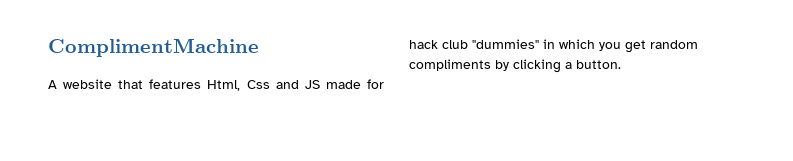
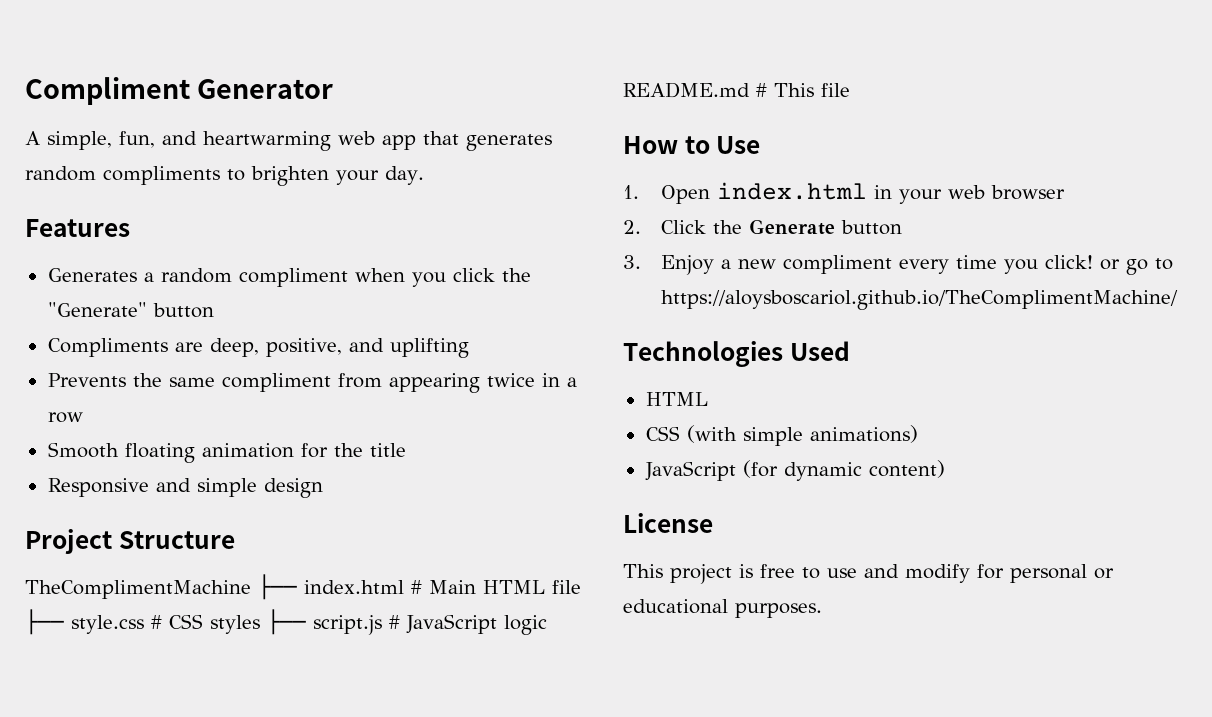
- ComplimentMachine
+ Compliment Generator
- A website that features Html, Css and JS made for hack club "dummies" in which you get random compliments by clicking a button.
+ A simple, fun, and heartwarming web app that generates random compliments to brighten your day.
+ Features
+ Generates a random compliment when you click the "Generate" button
+ Compliments are deep, positive, and uplifting
+ Prevents the same compliment from appearing twice in a row
+ Smooth floating animation for the title
+ Responsive and simple design
+ Project Structure
+ TheComplimentMachine ├── index.html # Main HTML file ├── style.css # CSS styles ├── script.js # JavaScript logic README.md # This file
+ How to Use
+ 1. Open index.html in your web browser
+ 2. Click the Generate button
+ 3. Enjoy a new compliment every time you click! or go to https://aloysboscariol.github.io/TheComplimentMachine/
+ Technologies Used
+ HTML
+ CSS (with simple animations)
+ JavaScript (for dynamic content)
+ License
+ This project is free to use and modify for personal or educational purposes.

